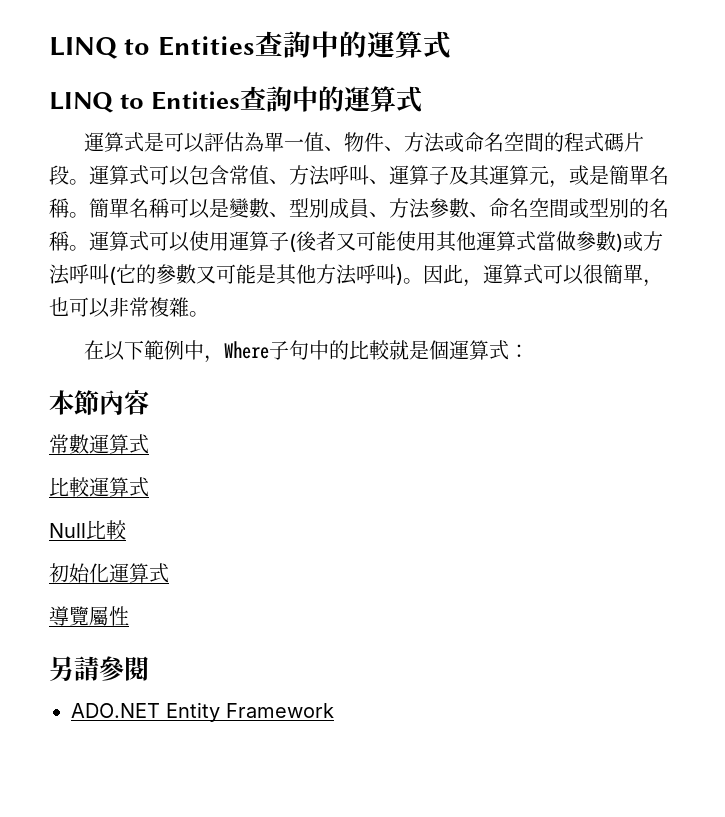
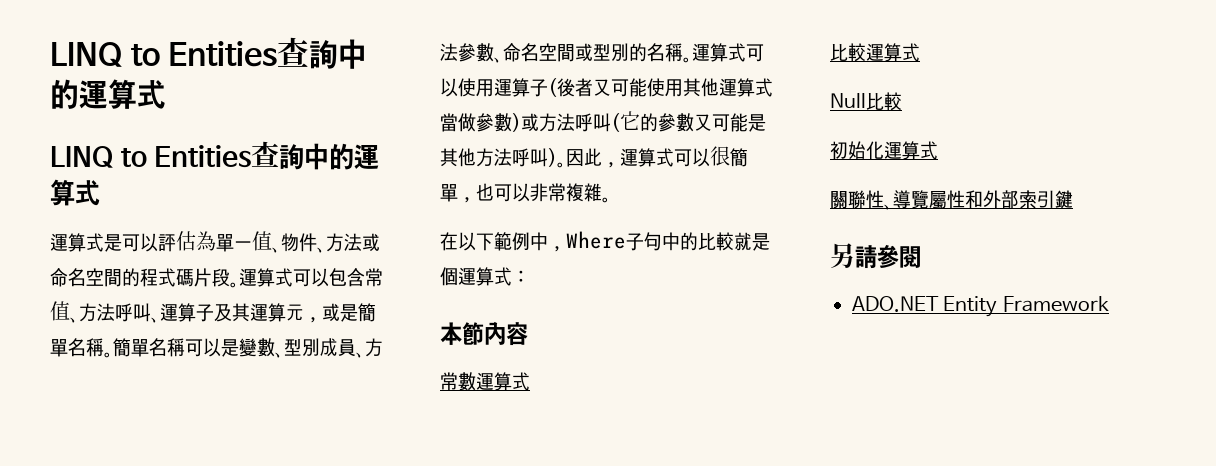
- 導覽屬性
+ 關聯性、導覽屬性和外部索引鍵

